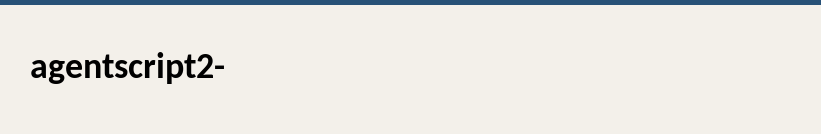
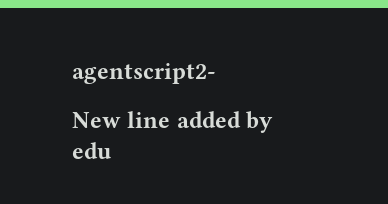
+ New line added by edu

